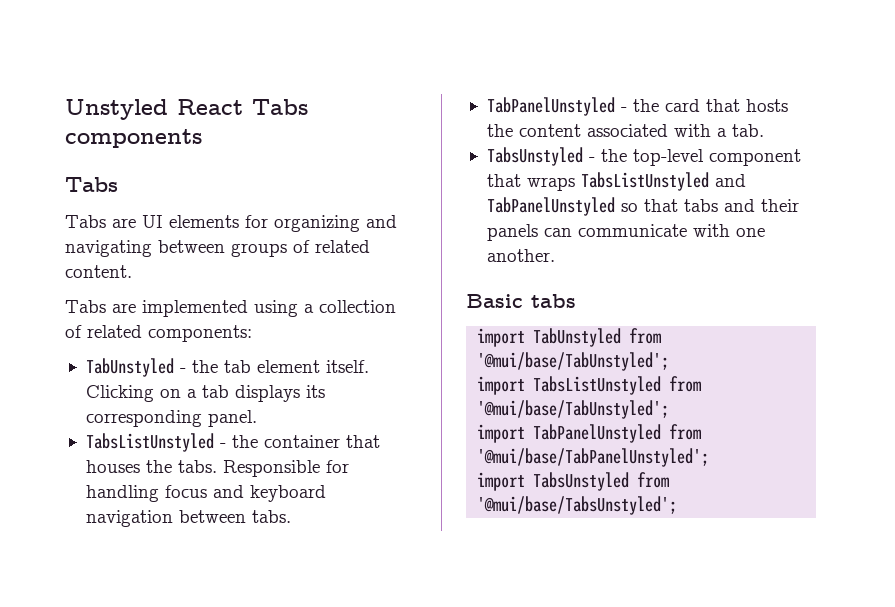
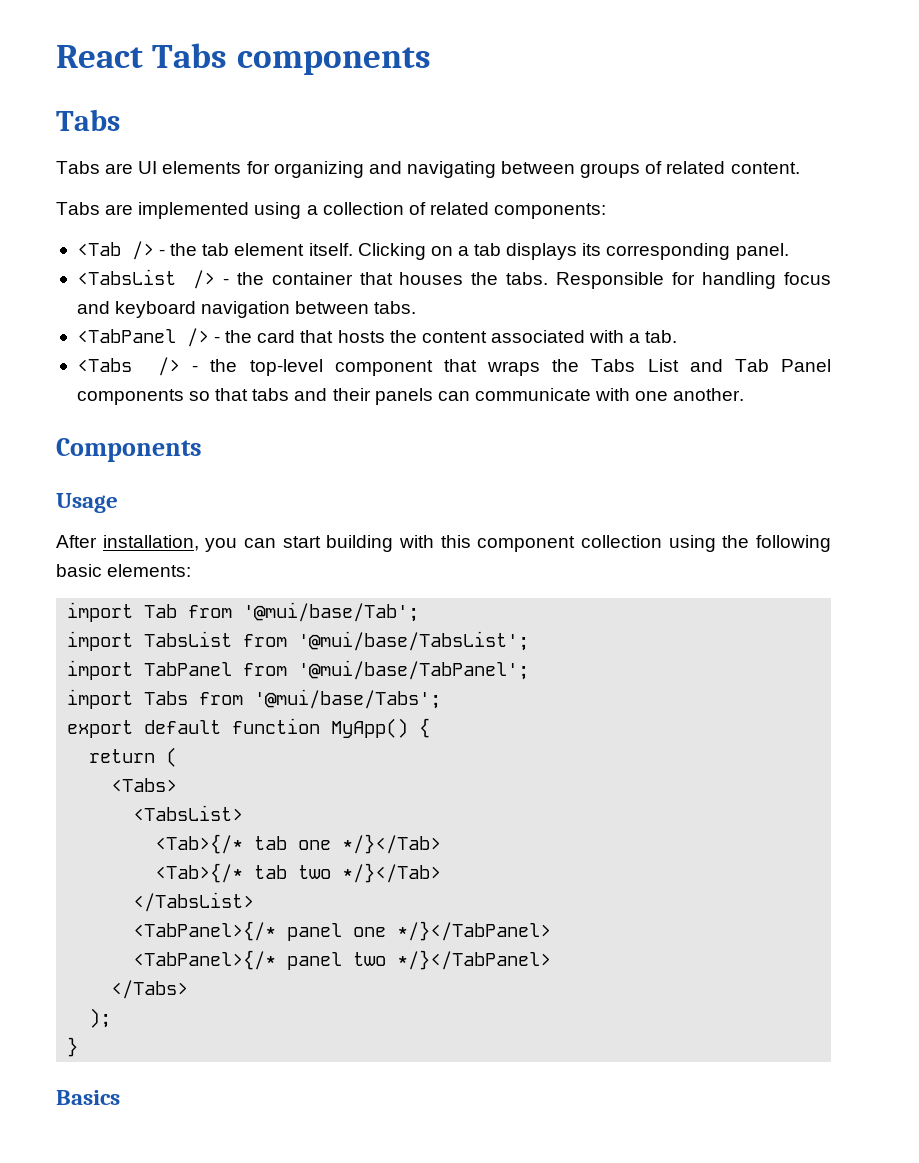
- Unstyled React Tabs components
+ React Tabs components
- TabUnstyled - the tab element itself.
+ <Tab /> - the tab element itself.
- TabsListUnstyled - the container that houses the tabs.
+ <TabsList /> - the container that houses the tabs.
- TabPanelUnstyled - the card that hosts the content associated with a tab.
+ <TabPanel /> - the card that hosts the content associated with a tab.
- TabsUnstyled - the top-level component that wraps TabsListUnstyled and TabPanelUnstyled so that tabs and their panels can communicate with one another.
+ <Tabs /> - the top-level component that wraps the Tabs List and Tab Panel components so that tabs and their panels can communicate with one another.
- Basic tabs
- import TabUnstyled from '@mui/base/TabUnstyled';
- import TabsListUnstyled from '@mui/base/TabUnstyled';
- import TabPanelUnstyled from '@mui/base/TabPanelUnstyled';
- import TabsUnstyled from '@mui/base/TabsUnstyled';
+ Components
+ Usage
+ After installation, you can start building with this component collection using the following basic elements:
+ import Tab from '@mui/base/Tab';
+ import TabsList from '@mui/base/TabsList';
+ import TabPanel from '@mui/base/TabPanel';
+ import Tabs from '@mui/base/Tabs';
+ export default function MyApp() {
+ return (
+ <Tabs>
+ <TabsList>
+ <Tab>{/* tab one */}</Tab>
+ <Tab>{/* tab two */}</Tab>
+ </TabsList>
+ <TabPanel>{/* panel one */}</TabPanel>
+ <TabPanel>{/* panel two */}</TabPanel>
+ </Tabs>
+ );
+ }
+ Basics

